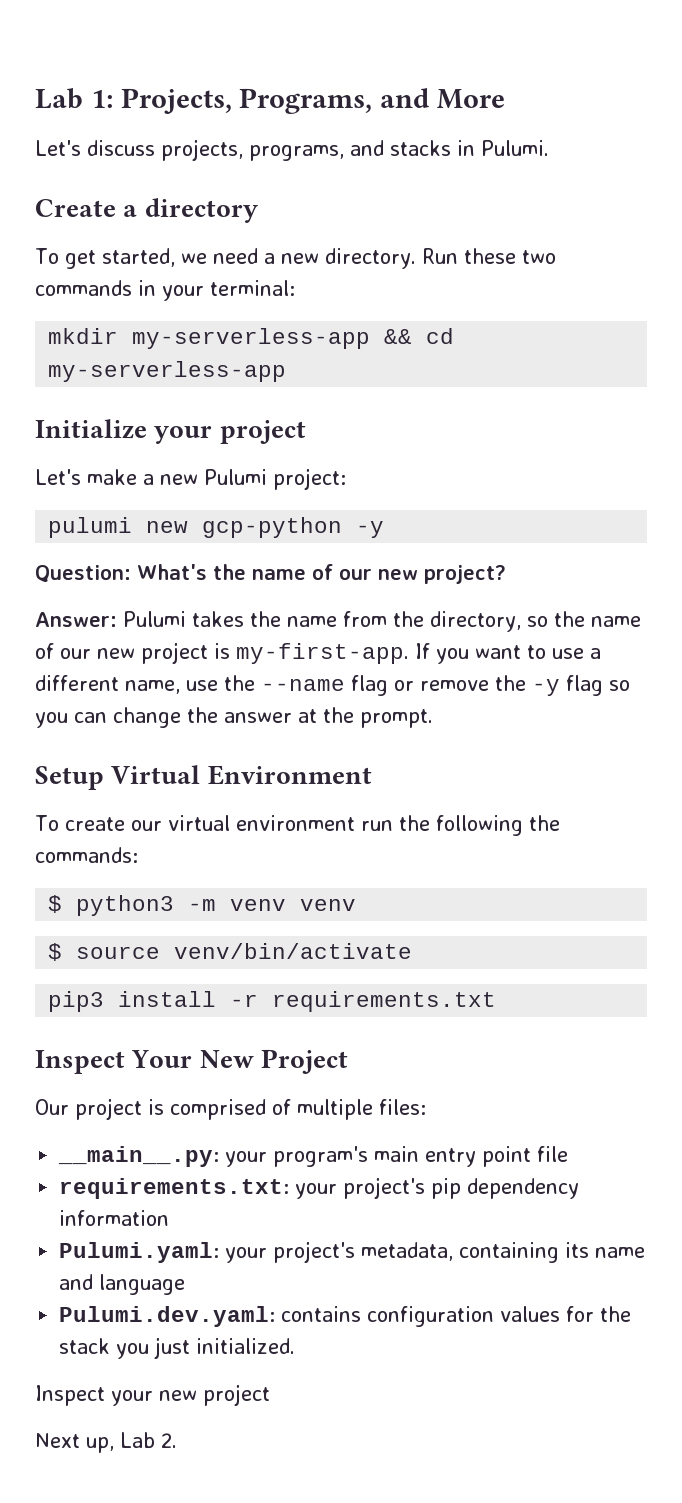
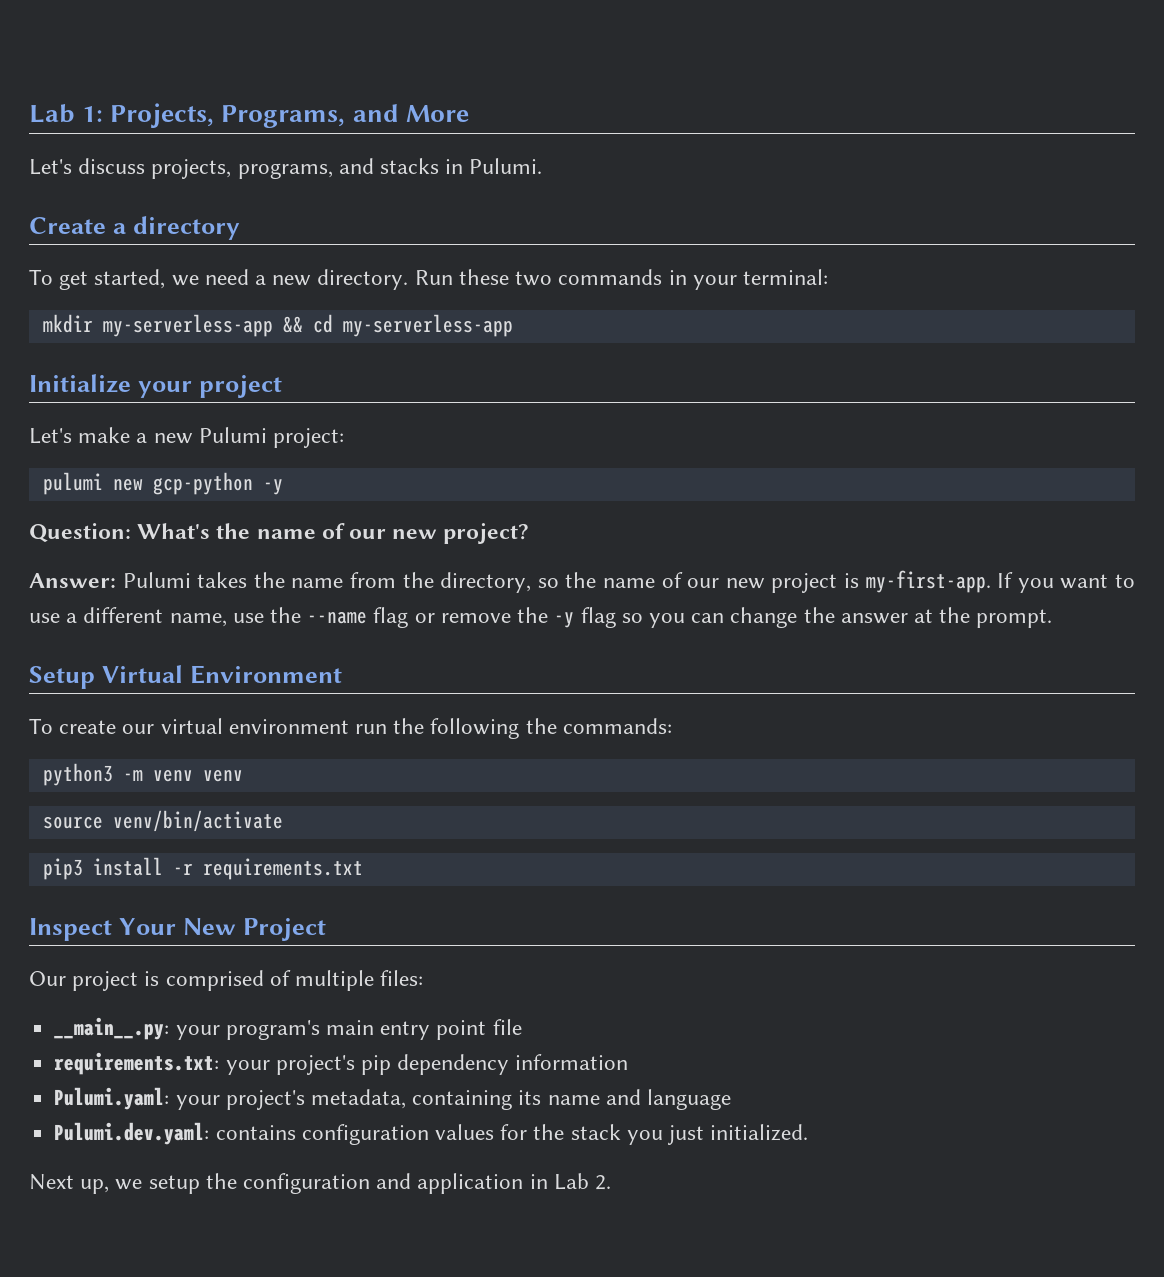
- $ python3 -m venv venv
+ python3 -m venv venv
- $ source venv/bin/activate
+ source venv/bin/activate
- Inspect your new project
- Next up, Lab 2.
+ Next up, we setup the configuration and application in Lab 2.

